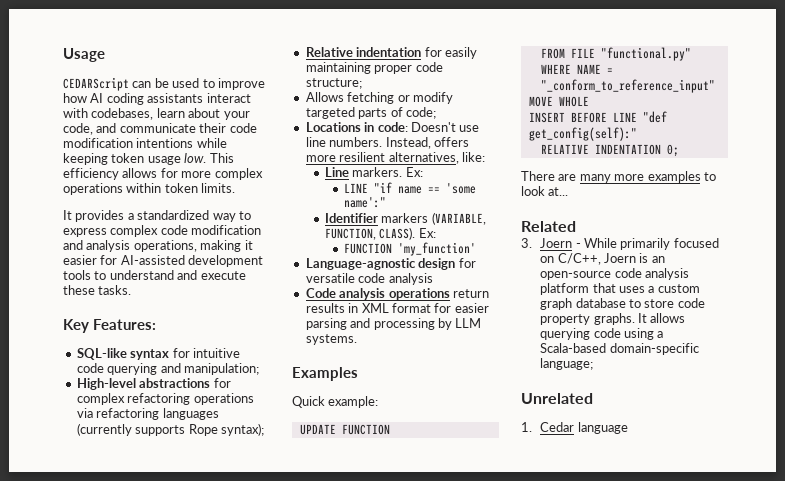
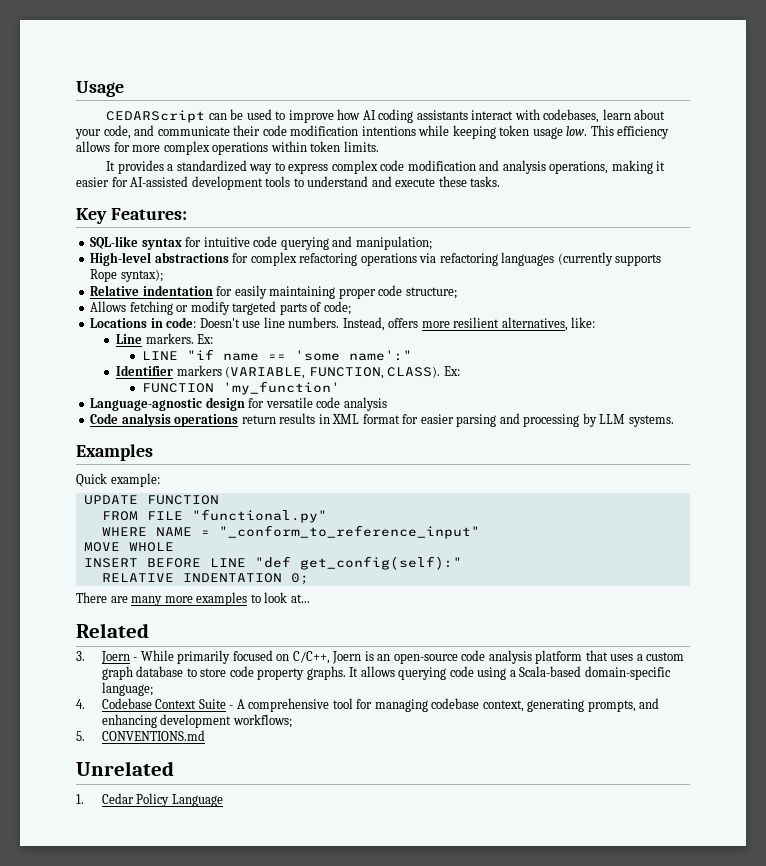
+ 4. Codebase Context Suite - A comprehensive tool for managing codebase context, generating prompts, and enhancing development workflows;
+ 5. CONVENTIONS.md
- 1. Cedar language
+ 1. Cedar Policy Language

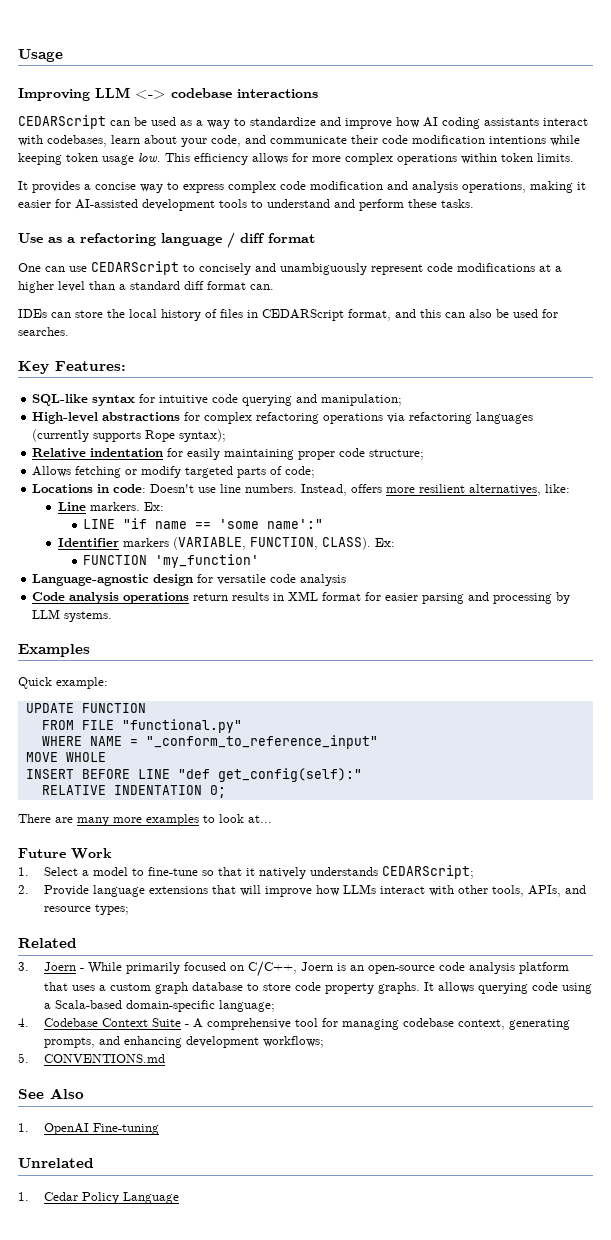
+ Improving LLM <-> codebase interactions
- CEDARScript can be used to improve how AI coding assistants interact with codebases, learn about your code, and communicate their code modification intentions while keeping token usage low.
+ CEDARScript can be used as a way to standardize and improve how AI coding assistants interact with codebases, learn about your code, and communicate their code modification intentions while keeping token usage low.
- It provides a standardized way to express complex code modification and analysis operations, making it easier for AI-assisted development tools to understand and execute these tasks.
+ It provides a concise way to express complex code modification and analysis operations, making it easier for AI-assisted development tools to understand and perform these tasks.
+ Use as a refactoring language / diff format
+ One can use CEDARScript to concisely and unambiguously represent code modifications at a higher level than a standard diff format can.
+ IDEs can store the local history of files in CEDARScript format, and this can also be used for searches.
+ Future Work
+ 1. Select a model to fine-tune so that it natively understands CEDARScript;
+ 2. Provide language extensions that will improve how LLMs interact with other tools, APIs, and resource types;
+ See Also
+ 1. OpenAI Fine-tuning

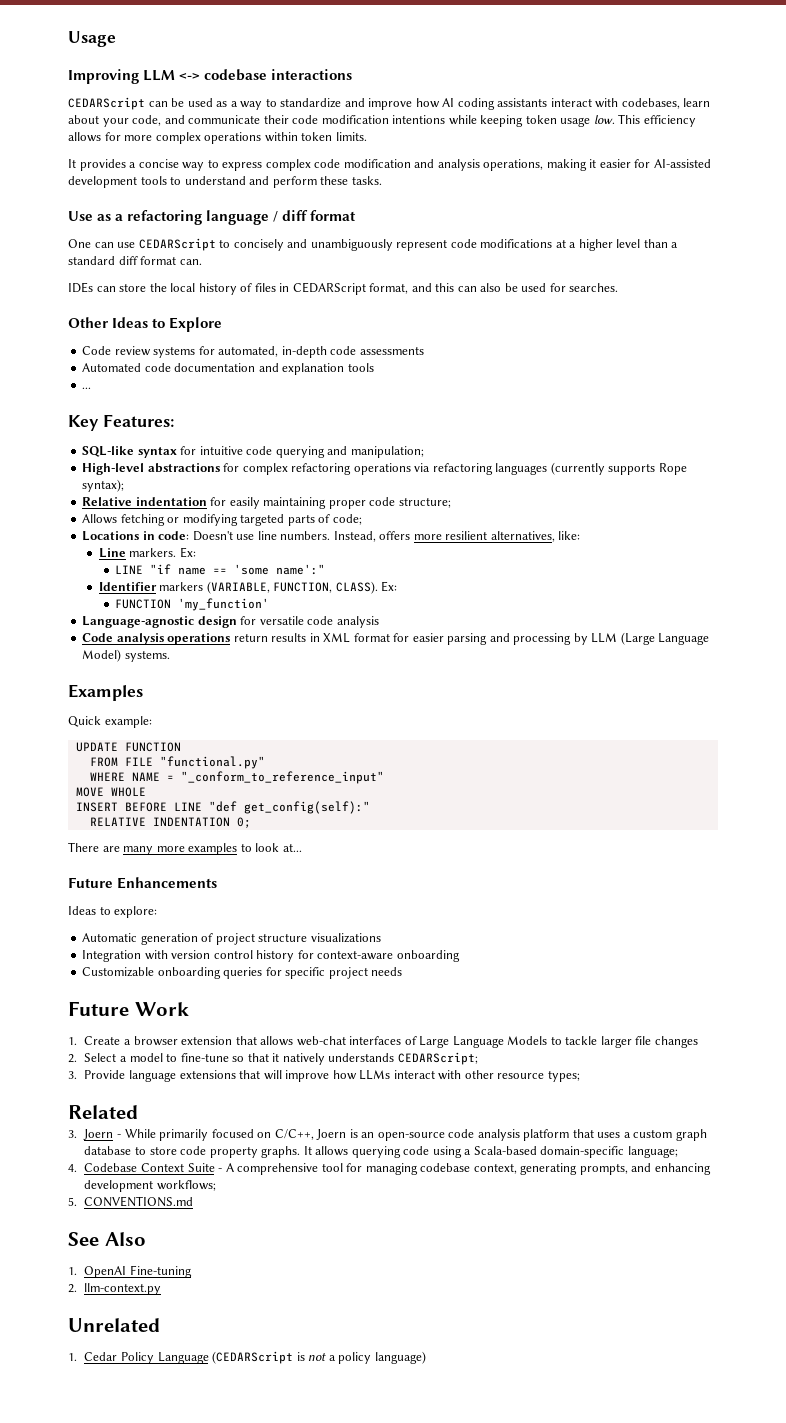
+ Other Ideas to Explore
+ Code review systems for automated, in-depth code assessments
+ Automated code documentation and explanation tools
+ ...
- Allows fetching or modify targeted parts of code;
+ Allows fetching or modifying targeted parts of code;
- Code analysis operations return results in XML format for easier parsing and processing by LLM systems.
+ Code analysis operations return results in XML format for easier parsing and processing by LLM (Large Language Model) systems.
+ Future Enhancements
+ Ideas to explore:
+ Automatic generation of project structure visualizations
+ Integration with version control history for context-aware onboarding
+ Customizable onboarding queries for specific project needs
  Future Work
- 1. Select a model to fine-tune so that it natively understands CEDARScript;
+ 1. Create a browser extension that allows web-chat interfaces of Large Language Models to tackle larger file changes
+ 2. Select a model to fine-tune so that it natively understands CEDARScript;
- 2. Provide language extensions that will improve how LLMs interact with other tools, APIs, and resource types;
+ 3. Provide language extensions that will improve how LLMs interact with other resource types;
+ 2. llm-context.py
- 1. Cedar Policy Language
+ 1. Cedar Policy Language (CEDARScript is not a policy language)

